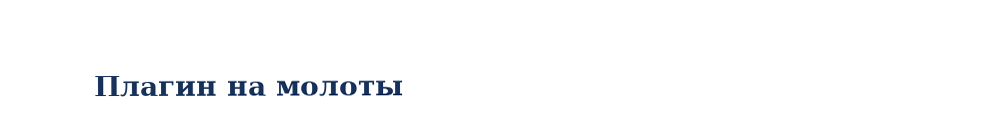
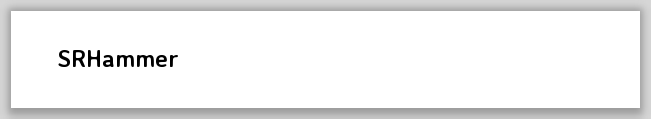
- Плагин на молоты
+ SRHammer

